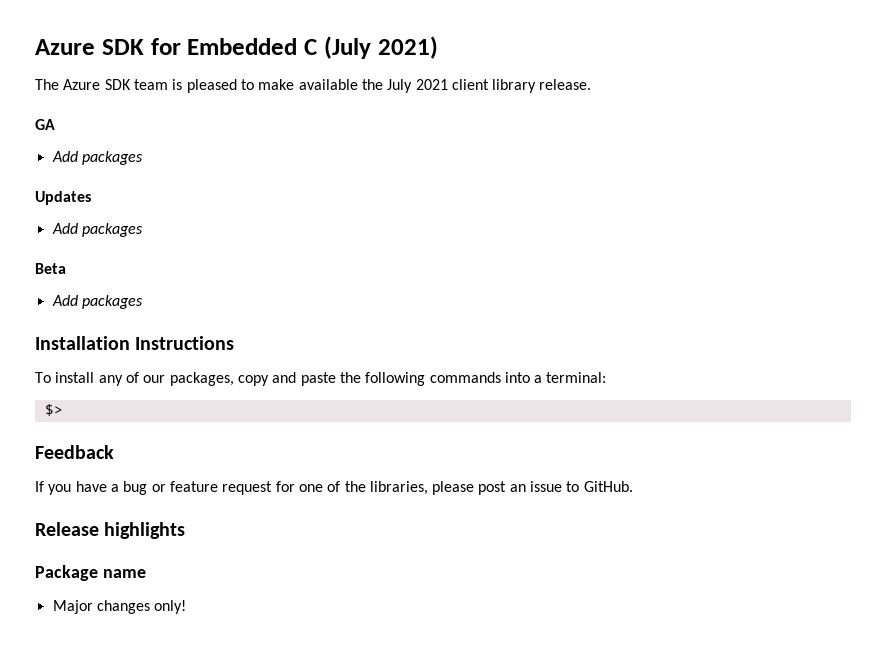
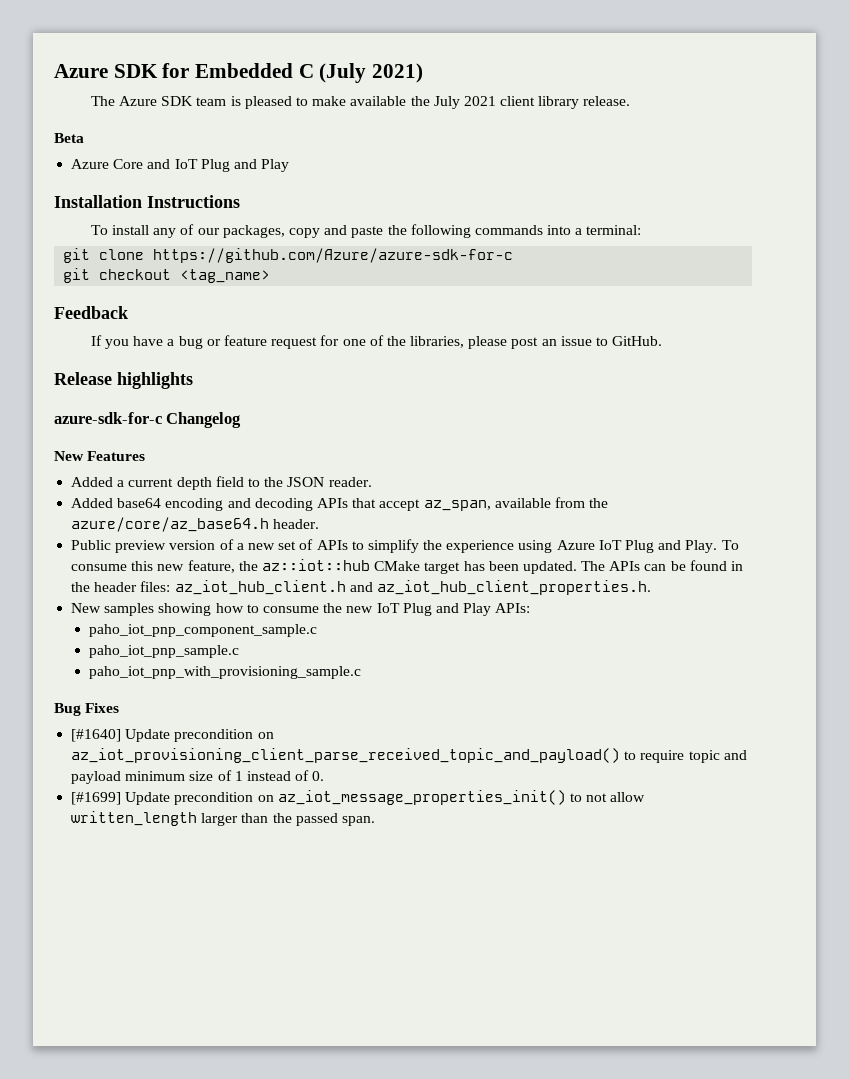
- GA
- Add packages
- Updates
- Add packages
  Beta
- Add packages
+ Azure Core and IoT Plug and Play
- $>
+ git clone https://github.com/Azure/azure-sdk-for-c
+ git checkout <tag_name>
- Package name
- Major changes only!
+ azure-sdk-for-c Changelog
+ New Features
+ Added a current depth field to the JSON reader.
+ Added base64 encoding and decoding APIs that accept az_span, available from the azure/core/az_base64.h header.
+ Public preview version of a new set of APIs to simplify the experience using Azure IoT Plug and Play. To consume this new feature, the az::iot::hub CMake target has been updated. The APIs can be found in the header files: az_iot_hub_client.h and az_iot_hub_client_properties.h.
+ New samples showing how to consume the new IoT Plug and Play APIs:
+ paho_iot_pnp_component_sample.c
+ paho_iot_pnp_sample.c
+ paho_iot_pnp_with_provisioning_sample.c
+ Bug Fixes
+ [#1640] Update precondition on az_iot_provisioning_client_parse_received_topic_and_payload() to require topic and payload minimum size of 1 instead of 0.
+ [#1699] Update precondition on az_iot_message_properties_init() to not allow written_length larger than the passed span.

